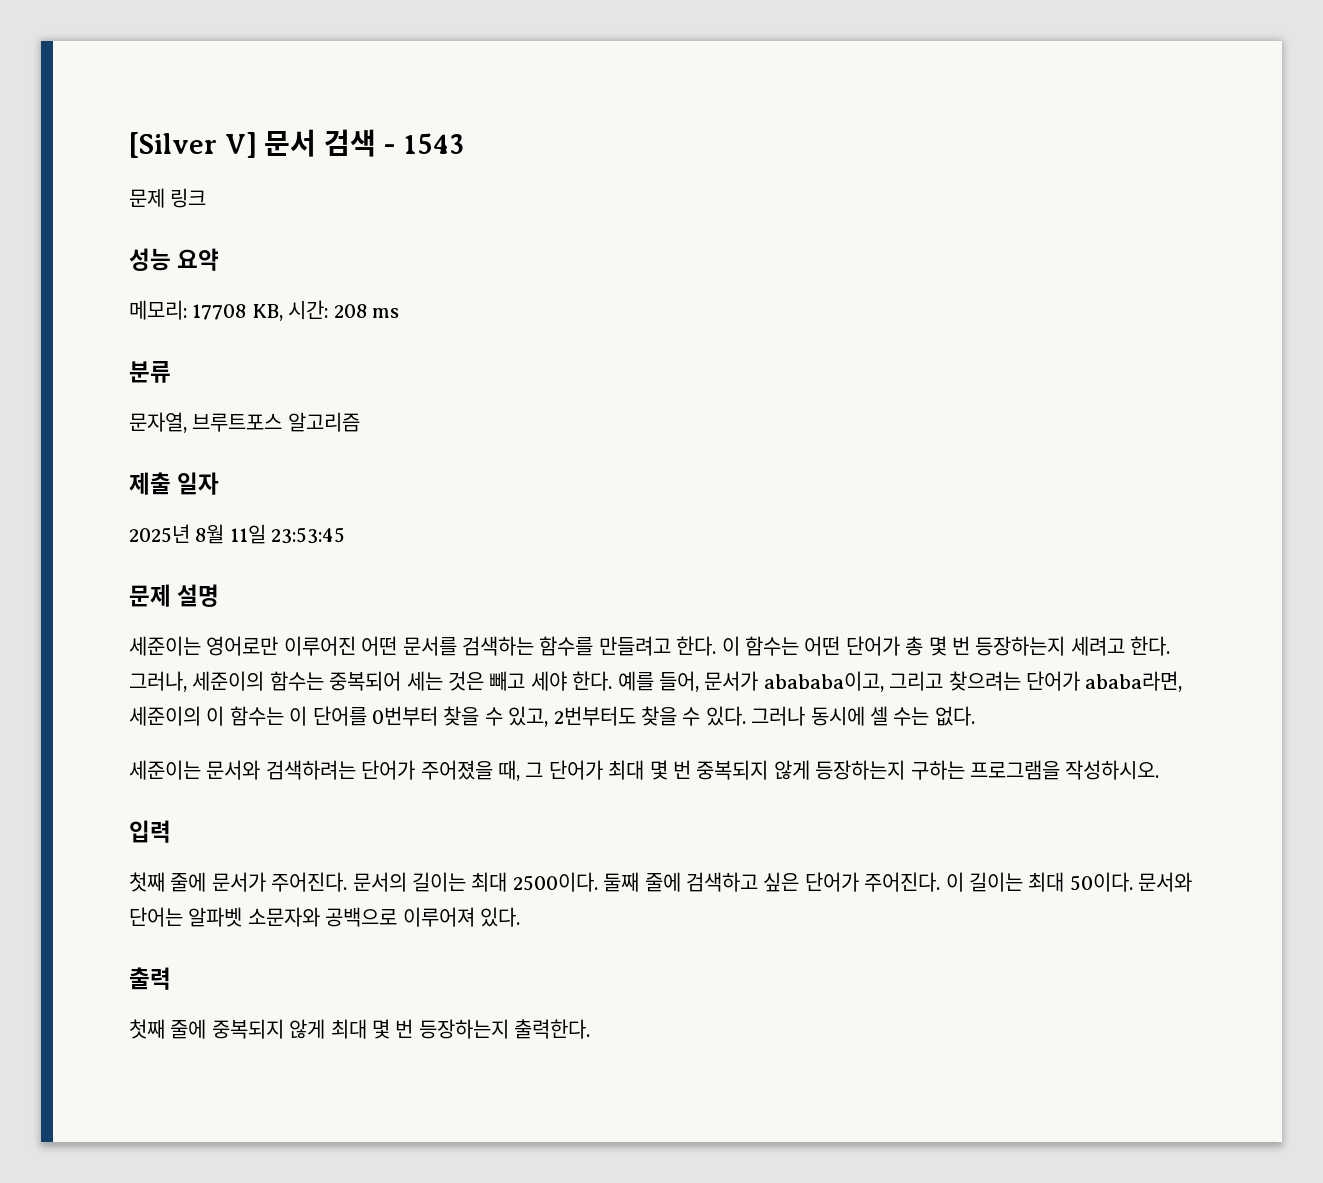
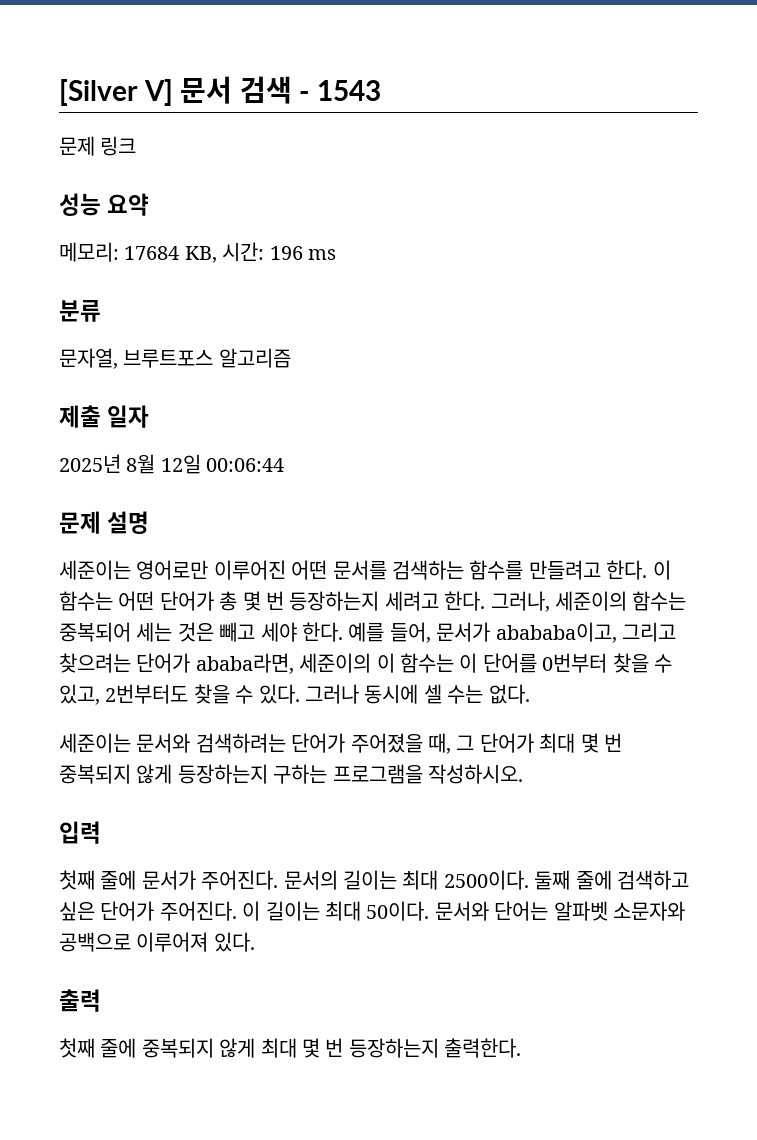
- 메모리: 17708 KB, 시간: 208 ms
+ 메모리: 17684 KB, 시간: 196 ms
- 2025년 8월 11일 23:53:45
+ 2025년 8월 12일 00:06:44

